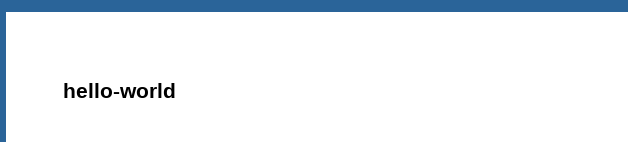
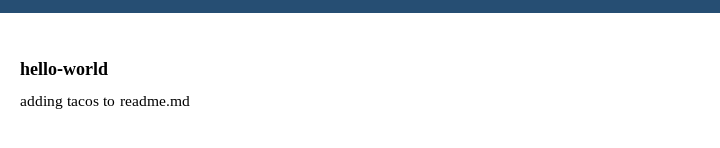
+ adding tacos to readme.md

